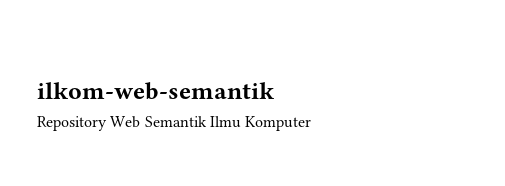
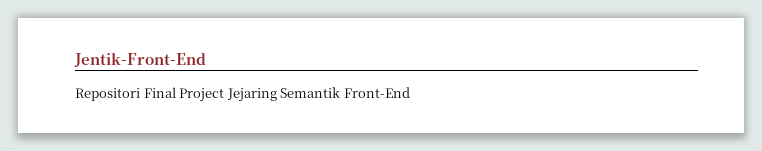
- ilkom-web-semantik
- Repository Web Semantik Ilmu Komputer
+ Jentik-Front-End
+ Repositori Final Project Jejaring Semantik Front-End

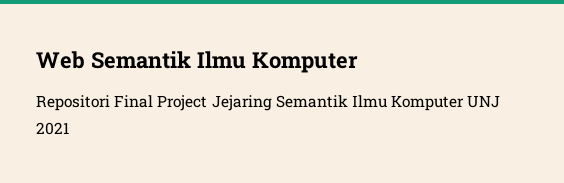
- Jentik-Front-End
+ Web Semantik Ilmu Komputer
- Repositori Final Project Jejaring Semantik Front-End
+ Repositori Final Project Jejaring Semantik Ilmu Komputer UNJ 2021

